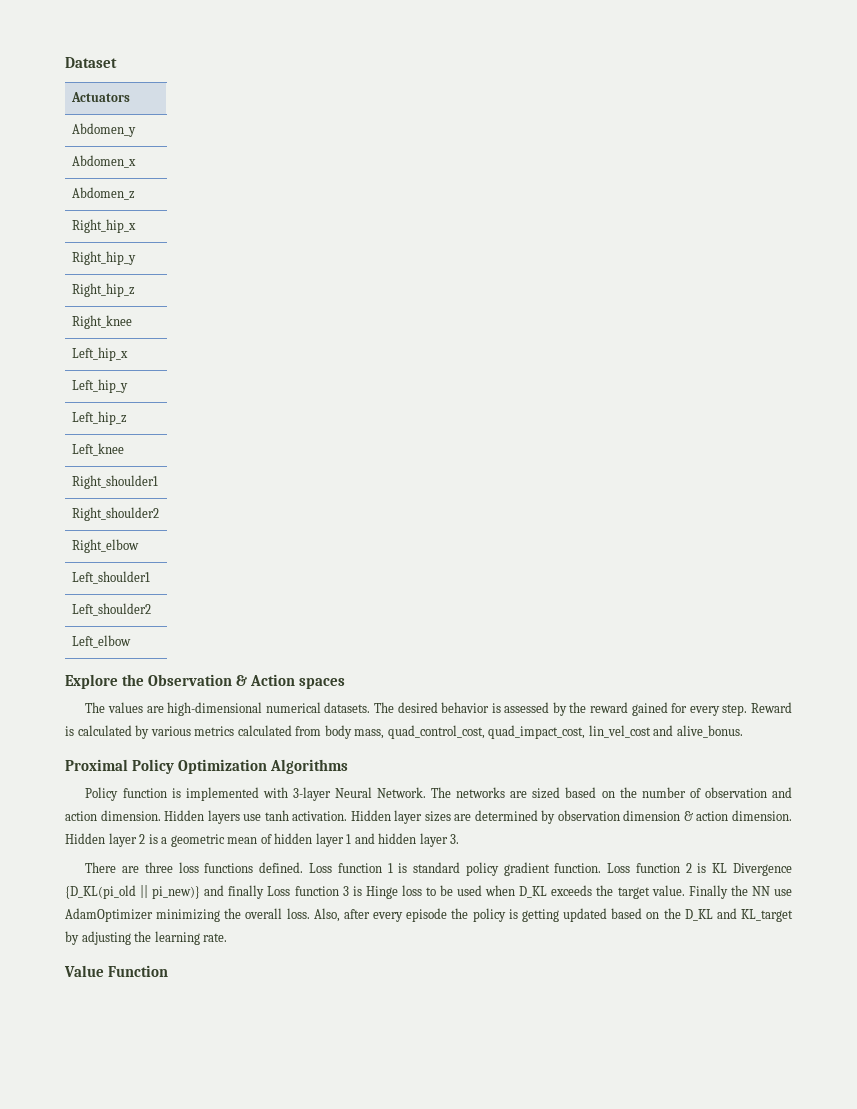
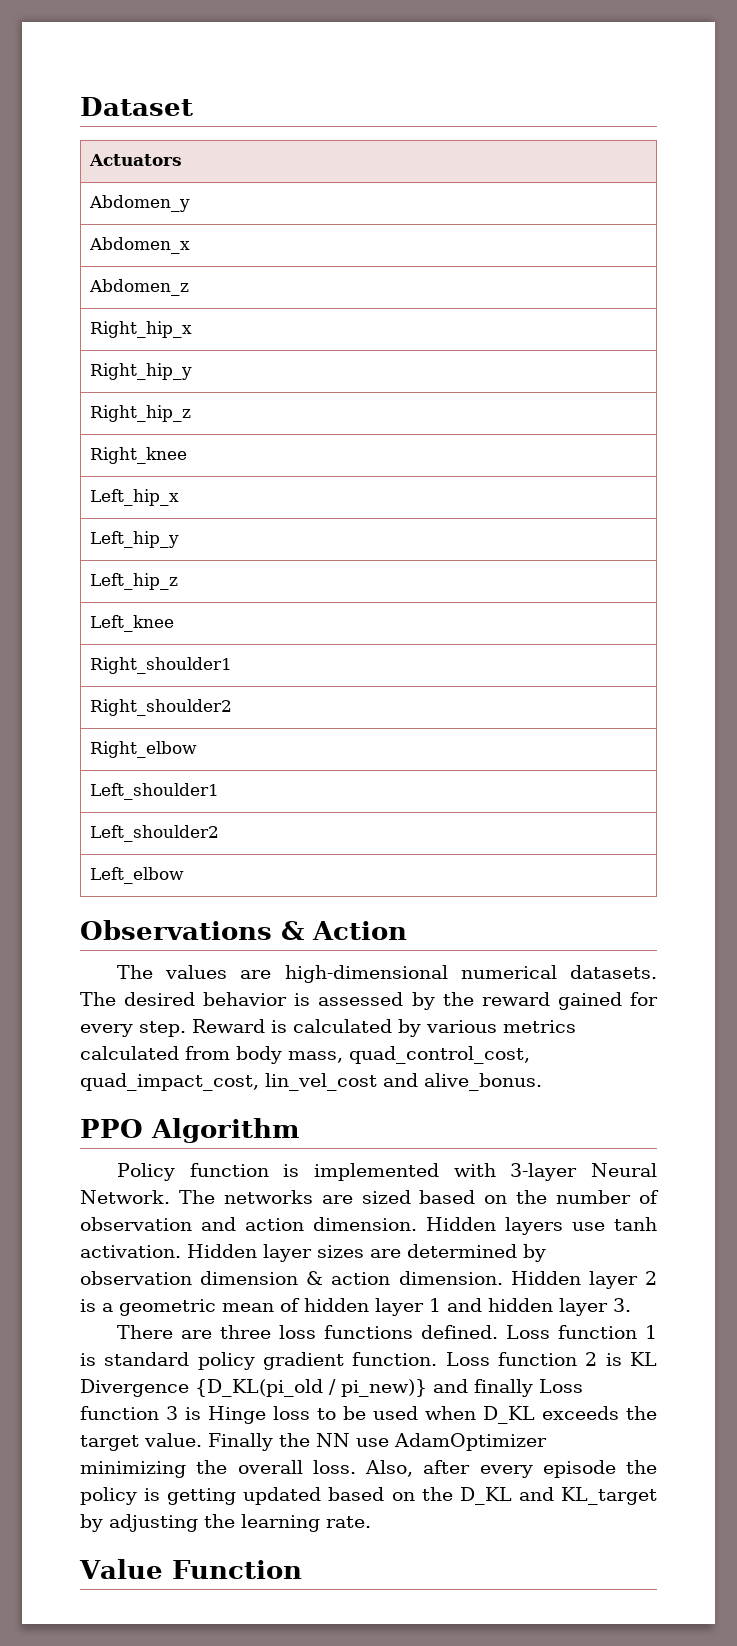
- Explore the Observation & Action spaces
+ Observations & Action
- Proximal Policy Optimization Algorithms
+ PPO Algorithm
- Loss function 2 is KL Divergence {D_KL(pi_old || pi_new)} and finally Loss function 3 is Hinge loss to be used when D_KL exceeds the target value.
+ Loss function 2 is KL Divergence {D_KL(pi_old / pi_new)} and finally Loss function 3 is Hinge loss to be used when D_KL exceeds the target value.

